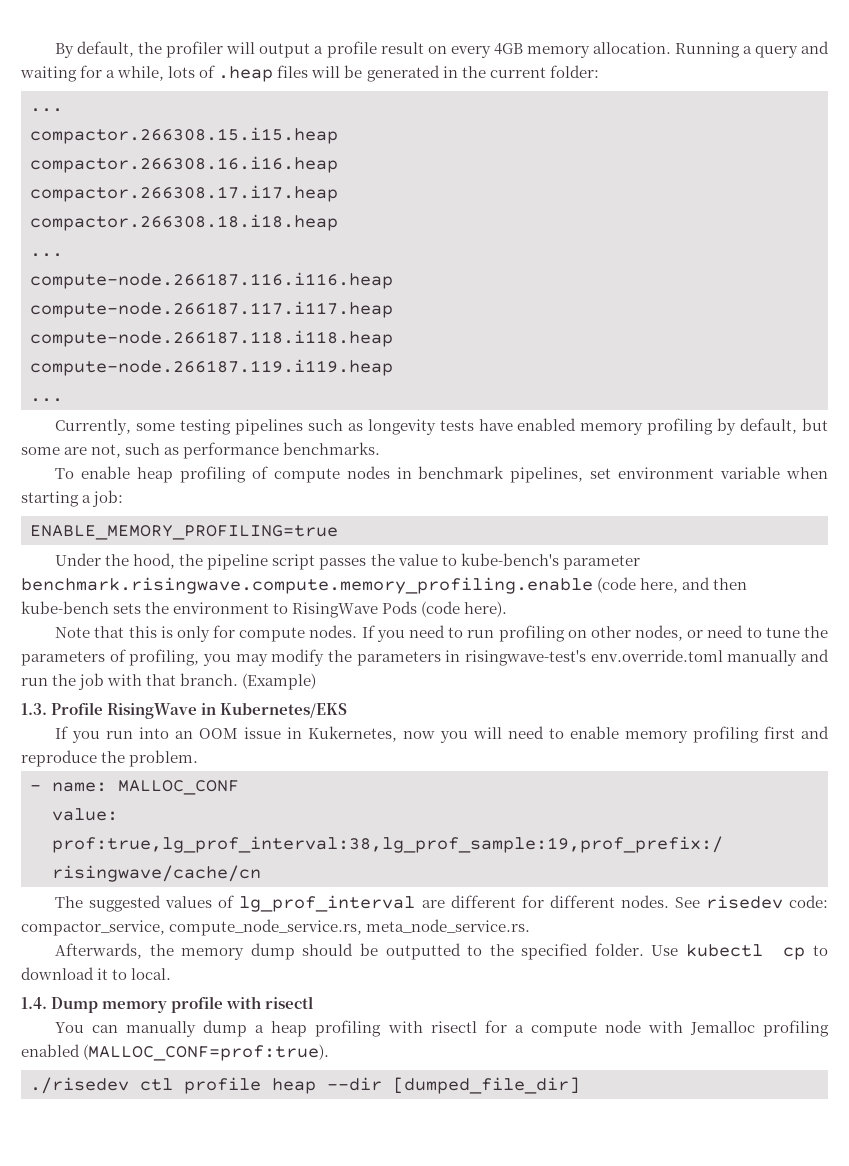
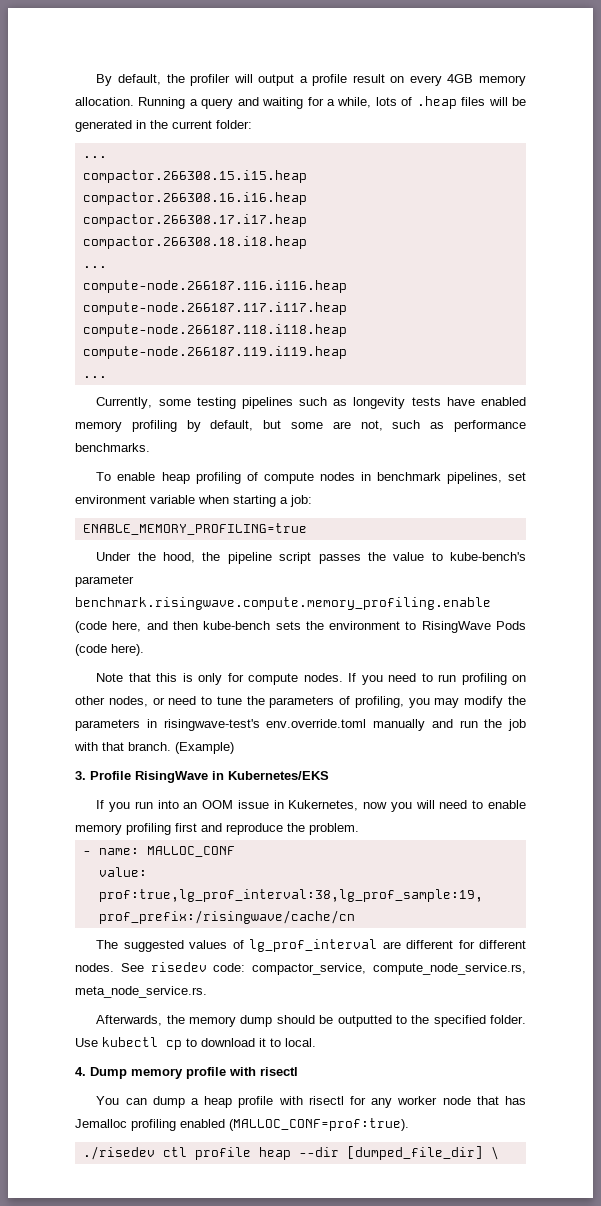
- 1.3. Profile RisingWave in Kubernetes/EKS
+ 3. Profile RisingWave in Kubernetes/EKS
- 1.4. Dump memory profile with risectl
+ 4. Dump memory profile with risectl
- You can manually dump a heap profiling with risectl for a compute node with Jemalloc profiling enabled (MALLOC_CONF=prof:true).
+ You can dump a heap profile with risectl for any worker node that has Jemalloc profiling enabled (MALLOC_CONF=prof:true).
- ./risedev ctl profile heap --dir [dumped_file_dir]
+ ./risedev ctl profile heap --dir [dumped_file_dir] \

